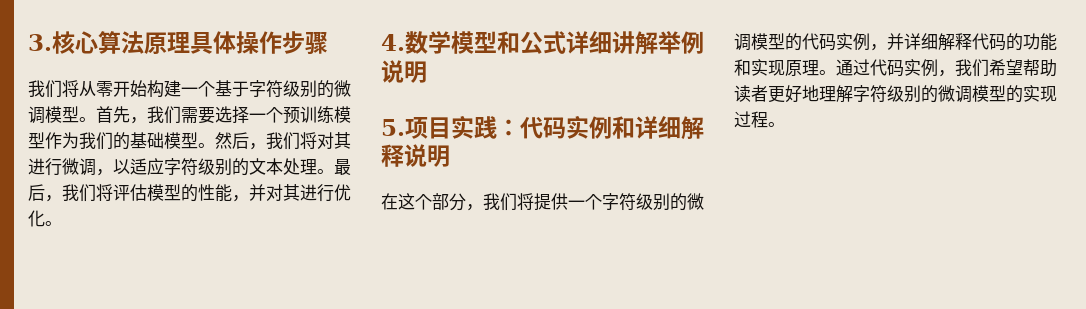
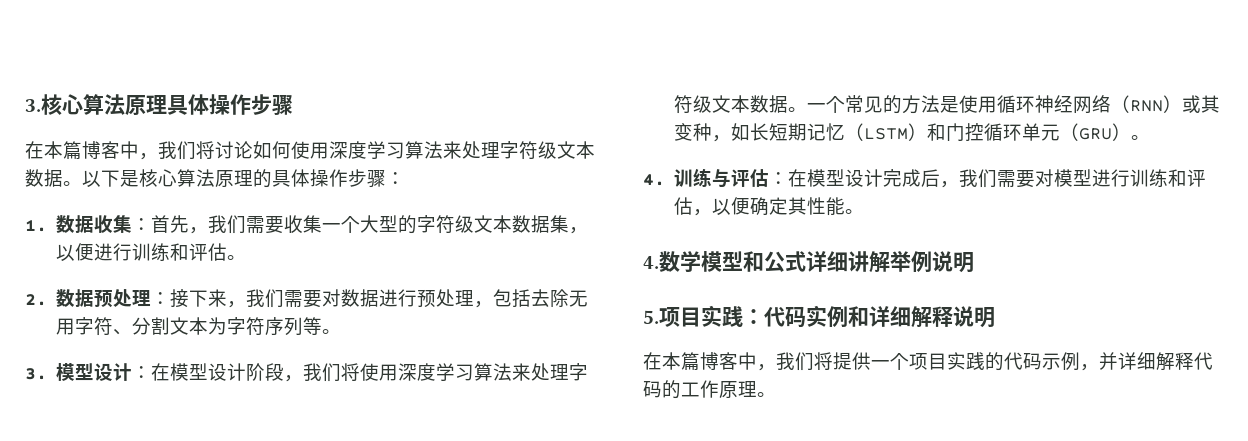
- 我们将从零开始构建一个基于字符级别的微调模型。首先，我们需要选择一个预训练模型作为我们的基础模型。然后，我们将对其进行微调，以适应字符级别的文本处理。最后，我们将评估模型的性能，并对其进行优化。
+ 在本篇博客中，我们将讨论如何使用深度学习算法来处理字符级文本数据。以下是核心算法原理的具体操作步骤：
+ 1.数据收集：首先，我们需要收集一个大型的字符级文本数据集，以便进行训练和评估。
+ 2.数据预处理：接下来，我们需要对数据进行预处理，包括去除无用字符、分割文本为字符序列等。
+ 3.模型设计：在模型设计阶段，我们将使用深度学习算法来处理字符级文本数据。一个常见的方法是使用循环神经网络（RNN）或其变种，如长短期记忆（LSTM）和门控循环单元（GRU）。
+ 4.训练与评估：在模型设计完成后，我们需要对模型进行训练和评估，以便确定其性能。
- 在这个部分，我们将提供一个字符级别的微调模型的代码实例，并详细解释代码的功能和实现原理。通过代码实例，我们希望帮助读者更好地理解字符级别的微调模型的实现过程。
+ 在本篇博客中，我们将提供一个项目实践的代码示例，并详细解释代码的工作原理。

